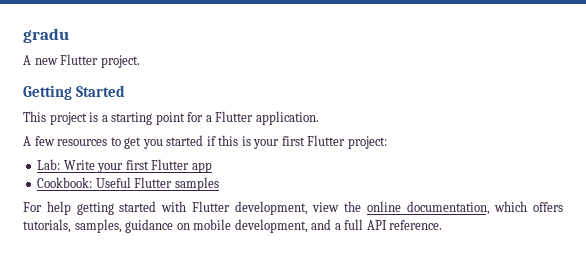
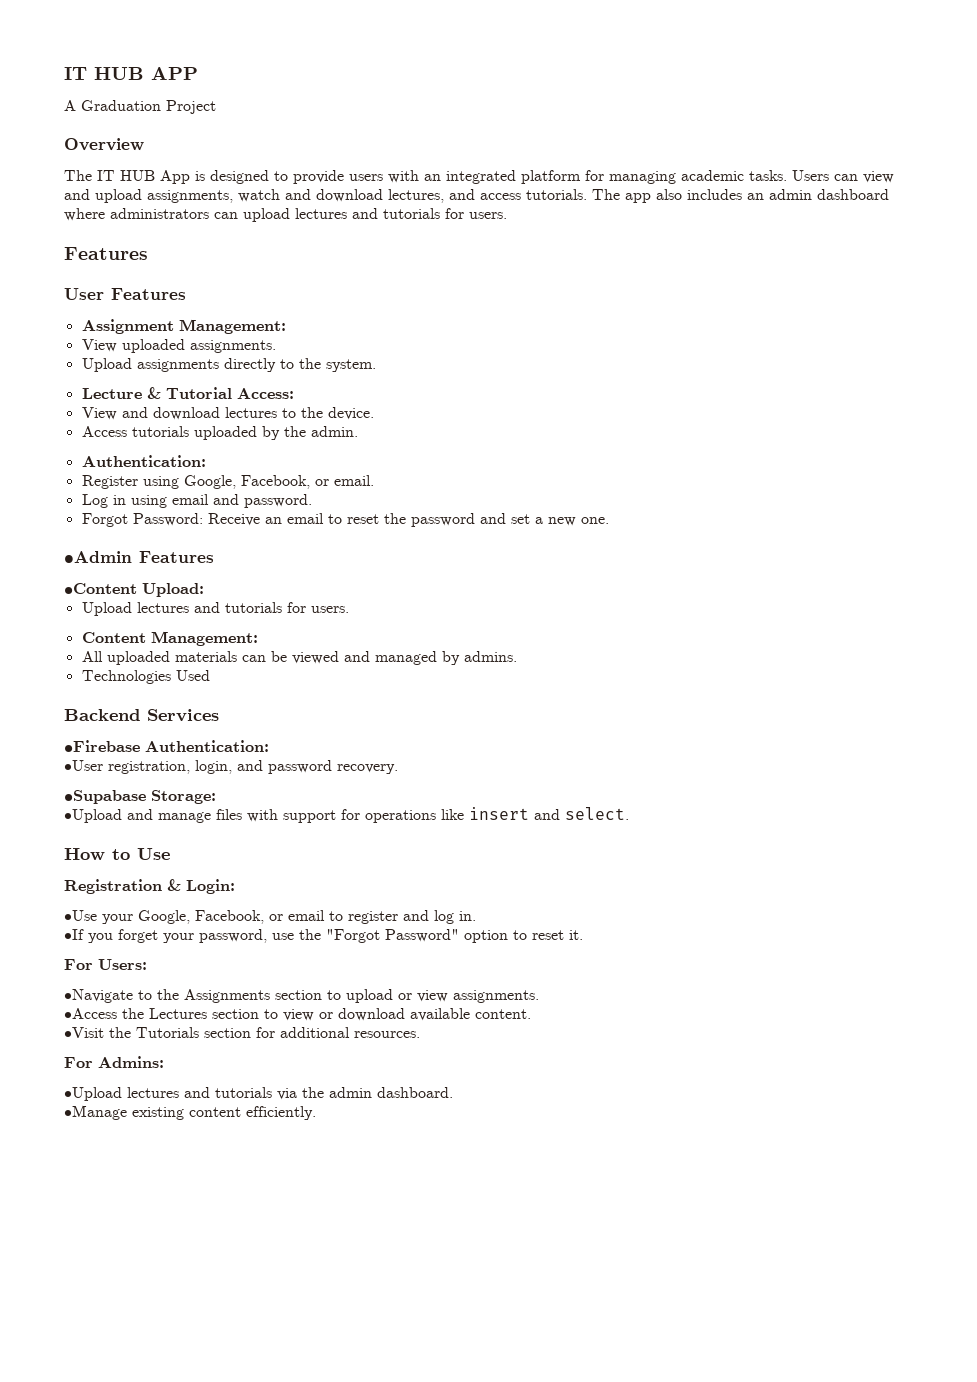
- gradu
- A new Flutter project.
- Getting Started
- This project is a starting point for a Flutter application.
- A few resources to get you started if this is your first Flutter project:
- Lab: Write your first Flutter app
- Cookbook: Useful Flutter samples
- For help getting started with Flutter development, view the online documentation, which offers tutorials, samples, guidance on mobile development, and a full API reference.
+ IT HUB APP
+ A Graduation Project
+ Overview
+ The IT HUB App is designed to provide users with an integrated platform for managing academic tasks. Users can view and upload assignments, watch and download lectures, and access tutorials. The app also includes an admin dashboard where administrators can upload lectures and tutorials for users.
+ Features
+ User Features
+ Assignment Management:
+ View uploaded assignments.
+ Upload assignments directly to the system.
+ Lecture & Tutorial Access:
+ View and download lectures to the device.
+ Access tutorials uploaded by the admin.
+ Authentication:
+ Register using Google, Facebook, or email.
+ Log in using email and password.
+ Forgot Password: Receive an email to reset the password and set a new one.
+ •Admin Features
+ •Content Upload:
+ Upload lectures and tutorials for users.
+ Content Management:
+ All uploaded materials can be viewed and managed by admins.
+ Technologies Used
+ Backend Services
+ •Firebase Authentication:
+ •User registration, login, and password recovery.
+ •Supabase Storage:
+ •Upload and manage files with support for operations like insert and select.
+ How to Use
+ Registration & Login:
+ •Use your Google, Facebook, or email to register and log in.
+ •If you forget your password, use the "Forgot Password" option to reset it.
+ For Users:
+ •Navigate to the Assignments section to upload or view assignments.
+ •Access the Lectures section to view or download available content.
+ •Visit the Tutorials section for additional resources.
+ For Admins:
+ •Upload lectures and tutorials via the admin dashboard.
+ •Manage existing content efficiently.

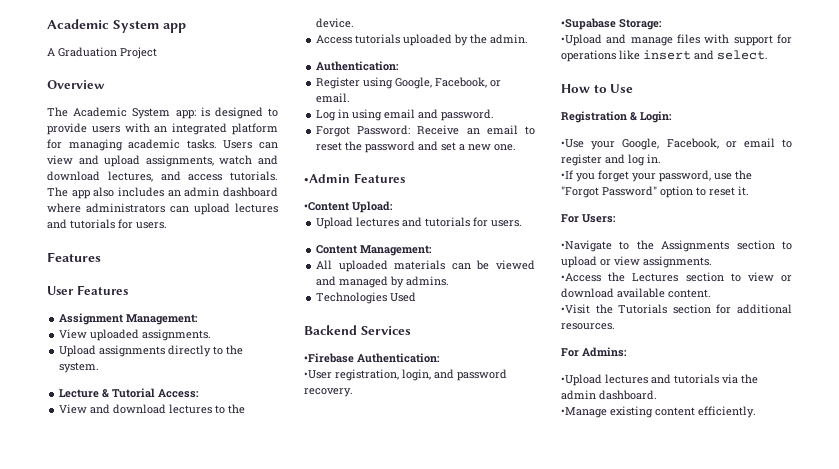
- IT HUB APP
+ Academic System app
- The IT HUB App is designed to provide users with an integrated platform for managing academic tasks.
+ The Academic System app: is designed to provide users with an integrated platform for managing academic tasks.

